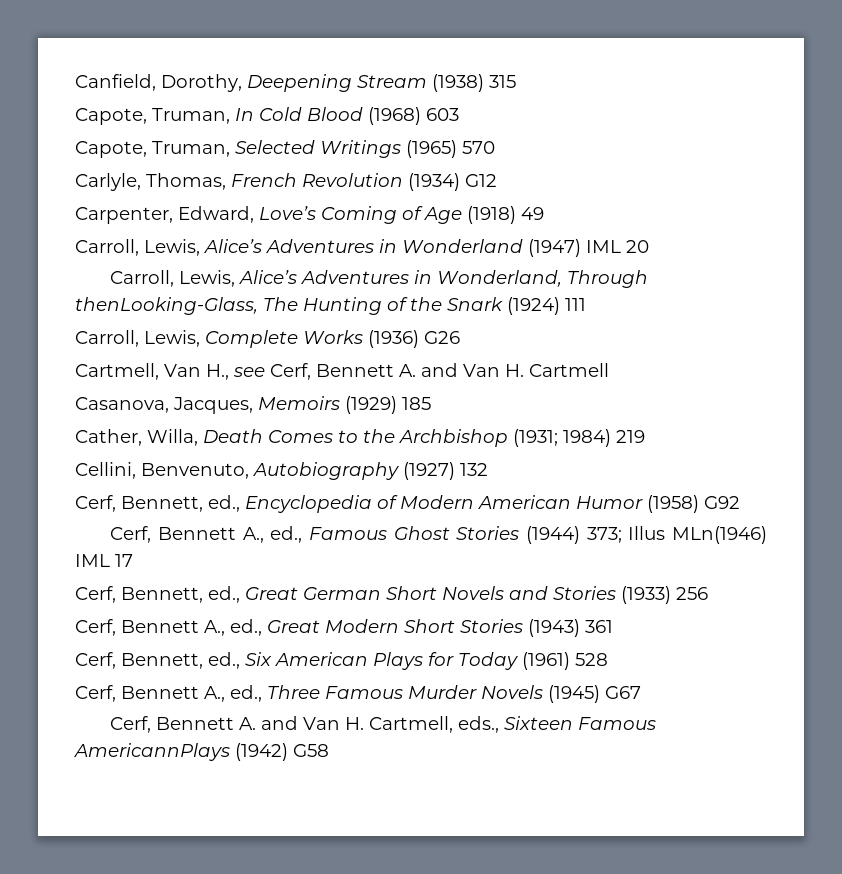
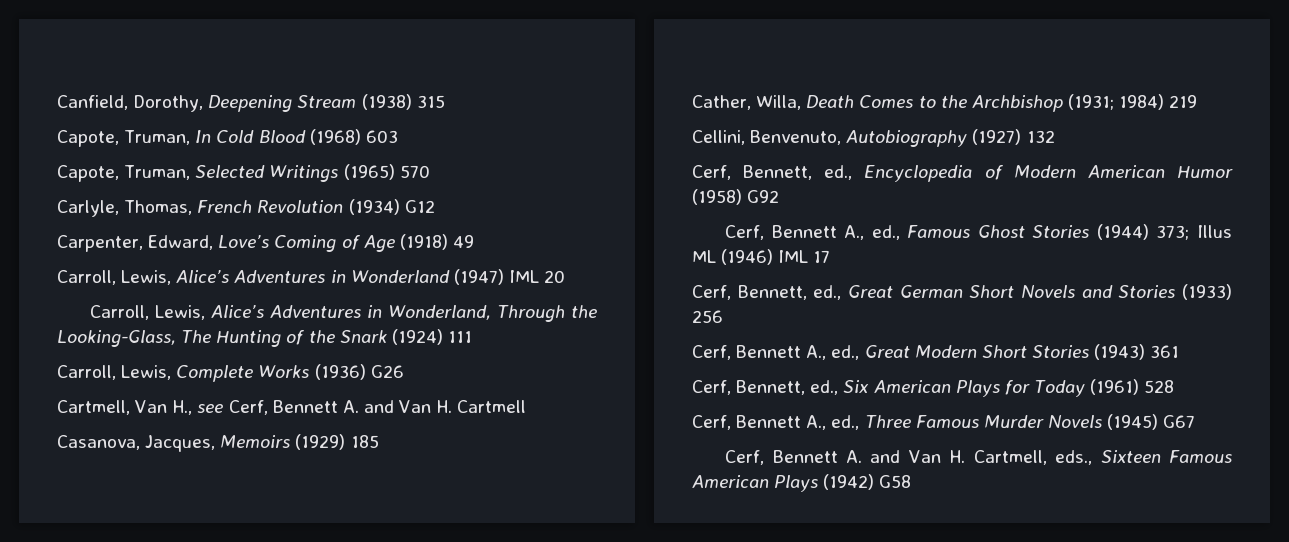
- Carroll, Lewis, Alice’s Adventures in Wonderland, Through thenLooking-Glass, The Hunting of the Snark (1924) 111
+ Carroll, Lewis, Alice’s Adventures in Wonderland, Through the Looking-Glass, The Hunting of the Snark (1924) 111
- Cerf, Bennett A., ed., Famous Ghost Stories (1944) 373; Illus MLn(1946) IML 17
+ Cerf, Bennett A., ed., Famous Ghost Stories (1944) 373; Illus ML (1946) IML 17
- Cerf, Bennett A. and Van H. Cartmell, eds., Sixteen Famous AmericannPlays (1942) G58
+ Cerf, Bennett A. and Van H. Cartmell, eds., Sixteen Famous American Plays (1942) G58

